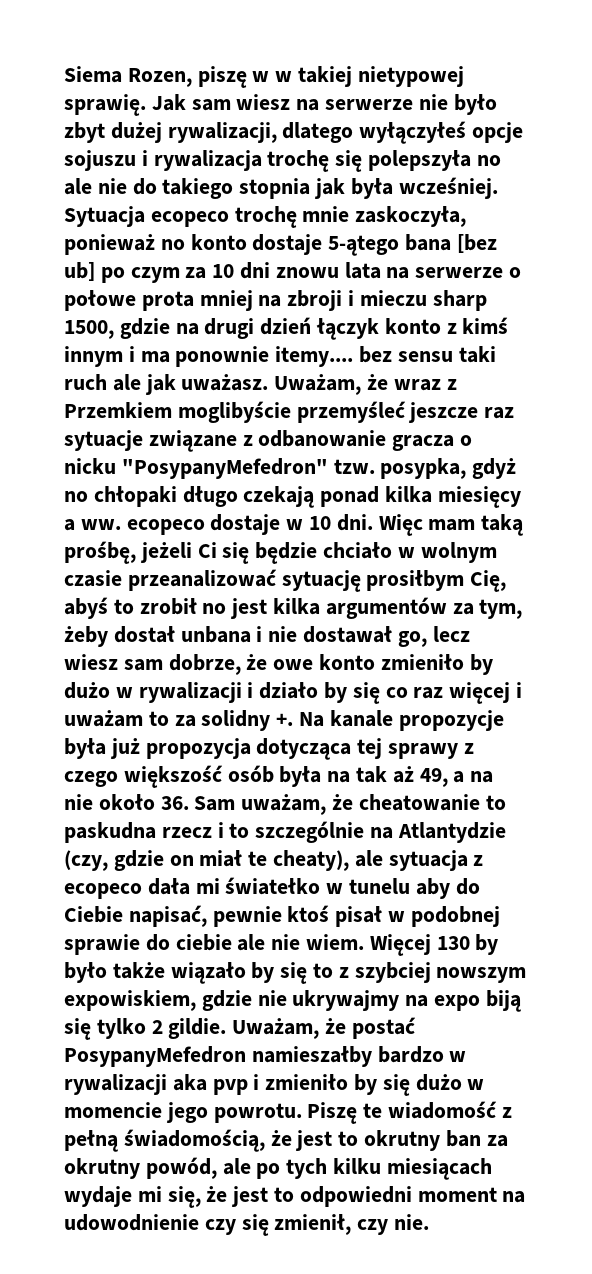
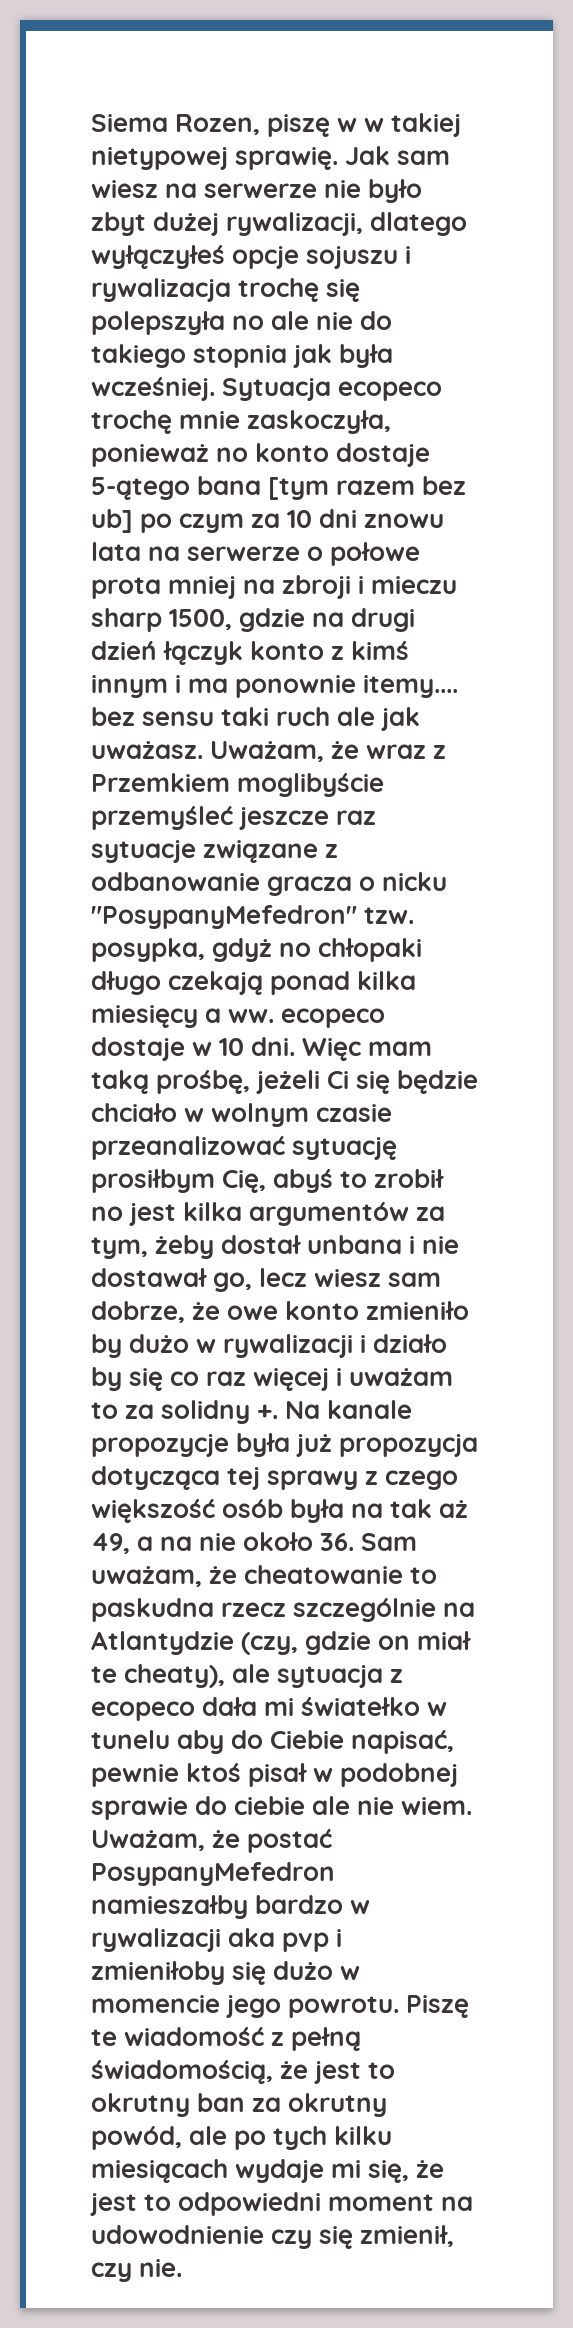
- Sytuacja ecopeco trochę mnie zaskoczyła, ponieważ no konto dostaje 5-ątego bana [bez ub] po czym za 10 dni znowu lata na serwerze o połowe prota mniej na zbroji i mieczu sharp 1500, gdzie na drugi dzień łączyk konto z kimś innym i ma ponownie itemy.... bez sensu taki ruch ale jak uważasz.
+ Sytuacja ecopeco trochę mnie zaskoczyła, ponieważ no konto dostaje 5-ątego bana [tym razem bez ub] po czym za 10 dni znowu lata na serwerze o połowe prota mniej na zbroji i mieczu sharp 1500, gdzie na drugi dzień łączyk konto z kimś innym i ma ponownie itemy.... bez sensu taki ruch ale jak uważasz.
- Na kanale propozycje była już propozycja dotycząca tej sprawy z czego większość osób była na tak aż 49, a na nie około 36. Sam uważam, że cheatowanie to paskudna rzecz i to szczególnie na Atlantydzie (czy, gdzie on miał te cheaty), ale sytuacja z ecopeco dała mi światełko w tunelu aby do Ciebie napisać, pewnie ktoś pisał w podobnej sprawie do ciebie ale nie wiem.
+ Na kanale propozycje była już propozycja dotycząca tej sprawy z czego większość osób była na tak aż 49, a na nie około 36. Sam uważam, że cheatowanie to paskudna rzecz szczególnie na Atlantydzie (czy, gdzie on miał te cheaty), ale sytuacja z ecopeco dała mi światełko w tunelu aby do Ciebie napisać, pewnie ktoś pisał w podobnej sprawie do ciebie ale nie wiem.
- Więcej 130 by było także wiązało by się to z szybciej nowszym expowiskiem, gdzie nie ukrywajmy na expo biją się tylko 2 gildie.
- Uważam, że postać PosypanyMefedron namieszałby bardzo w rywalizacji aka pvp i zmieniło by się dużo w momencie jego powrotu.
+ Uważam, że postać PosypanyMefedron namieszałby bardzo w rywalizacji aka pvp i zmieniłoby się dużo w momencie jego powrotu.

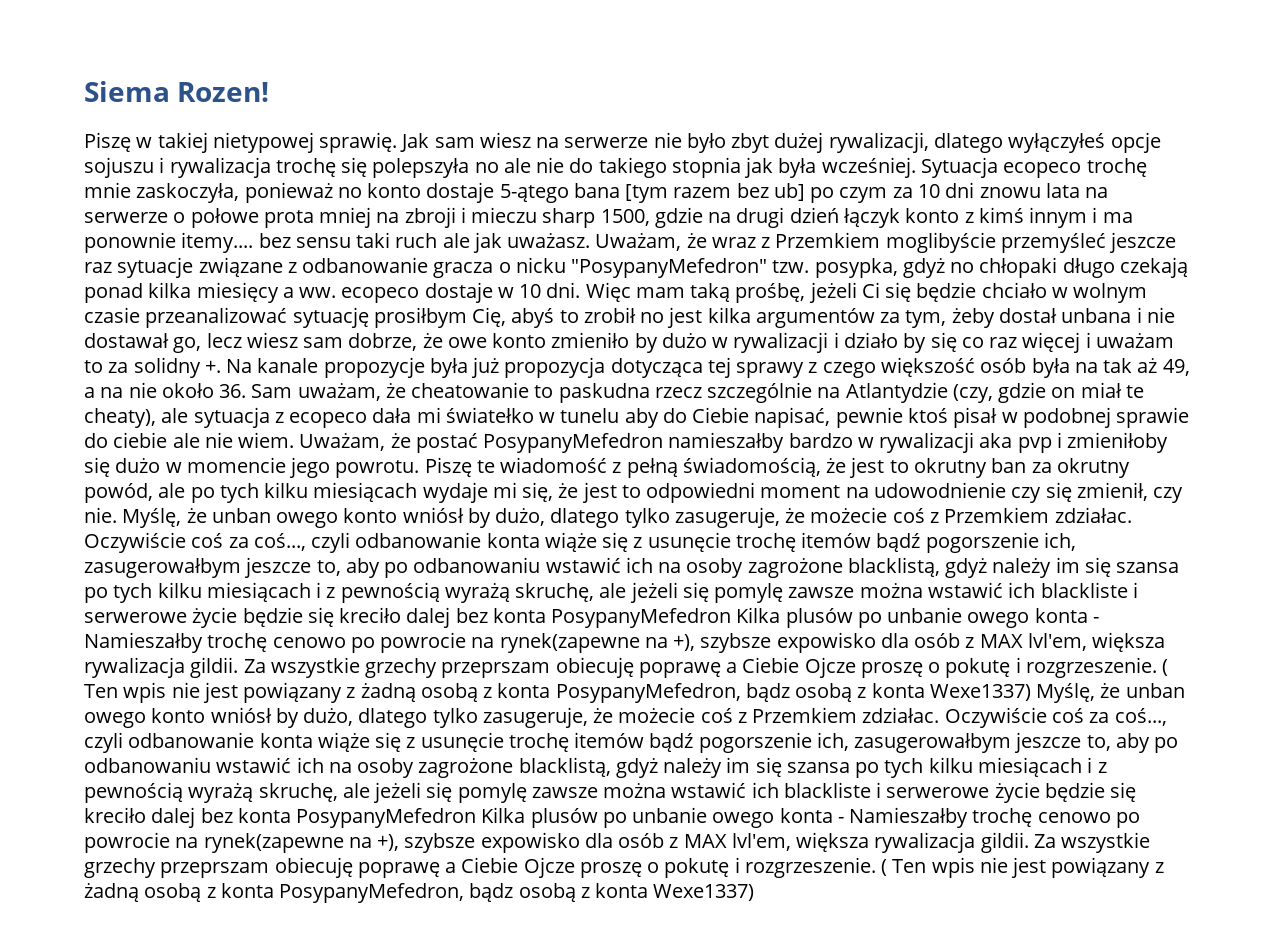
- Siema Rozen, piszę w w takiej nietypowej sprawię.
+ Siema Rozen!
+ Piszę w takiej nietypowej sprawię.
+ Myślę, że unban owego konto wniósł by dużo, dlatego tylko zasugeruje, że możecie coś z Przemkiem zdziałac. Oczywiście coś za coś..., czyli odbanowanie konta wiąże się z usunęcie trochę itemów bądź pogorszenie ich, zasugerowałbym jeszcze to, aby po odbanowaniu wstawić ich na osoby zagrożone blacklistą, gdyż należy im się szansa po tych kilku miesiącach i z pewnością wyrażą skruchę, ale jeżeli się pomylę zawsze można wstawić ich blackliste i serwerowe życie będzie się kreciło dalej bez konta PosypanyMefedron Kilka plusów po unbanie owego konta - Namieszałby trochę cenowo po powrocie na rynek(zapewne na +), szybsze expowisko dla osób z MAX lvl'em, większa rywalizacja gildii. Za wszystkie grzechy przeprszam obiecuję poprawę a Ciebie Ojcze proszę o pokutę i rozgrzeszenie. ( Ten wpis nie jest powiązany z żadną osobą z konta PosypanyMefedron, bądz osobą z konta Wexe1337) Myślę, że unban owego konto wniósł by dużo, dlatego tylko zasugeruje, że możecie coś z Przemkiem zdziałac. Oczywiście coś za coś..., czyli odbanowanie konta wiąże się z usunęcie trochę itemów bądź pogorszenie ich, zasugerowałbym jeszcze to, aby po odbanowaniu wstawić ich na osoby zagrożone blacklistą, gdyż należy im się szansa po tych kilku miesiącach i z pewnością wyrażą skruchę, ale jeżeli się pomylę zawsze można wstawić ich blackliste i serwerowe życie będzie się kreciło dalej bez konta PosypanyMefedron Kilka plusów po unbanie owego konta - Namieszałby trochę cenowo po powrocie na rynek(zapewne na +), szybsze expowisko dla osób z MAX lvl'em, większa rywalizacja gildii. Za wszystkie grzechy przeprszam obiecuję poprawę a Ciebie Ojcze proszę o pokutę i rozgrzeszenie. ( Ten wpis nie jest powiązany z żadną osobą z konta PosypanyMefedron, bądz osobą z konta Wexe1337)

